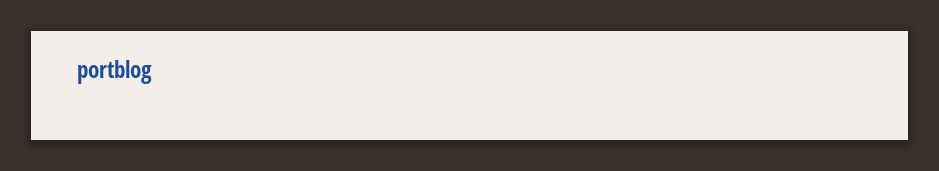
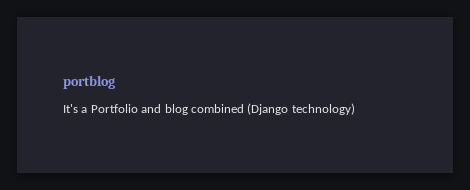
+ It's a Portfolio and blog combined (Django technology)

